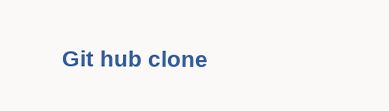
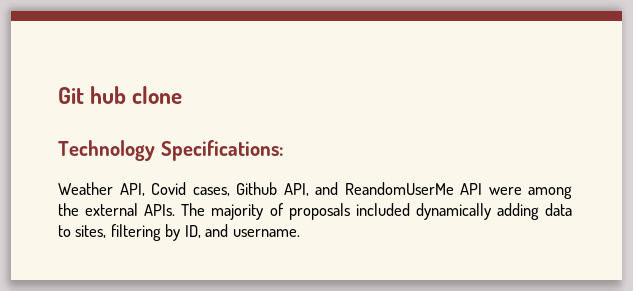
+ Technology Specifications:
+ Weather API, Covid cases, Github API, and ReandomUserMe API were among the external APIs. The majority of proposals included dynamically adding data to sites, filtering by ID, and username.

